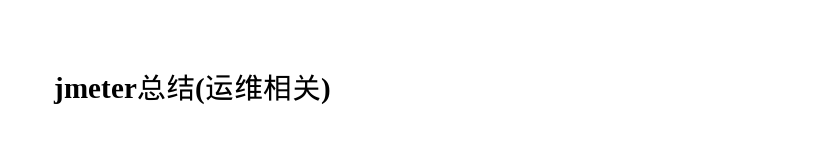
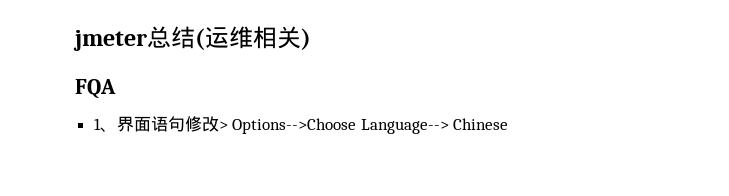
+ FQA
+ 1、界面语句修改> Options-->Choose Language--> Chinese

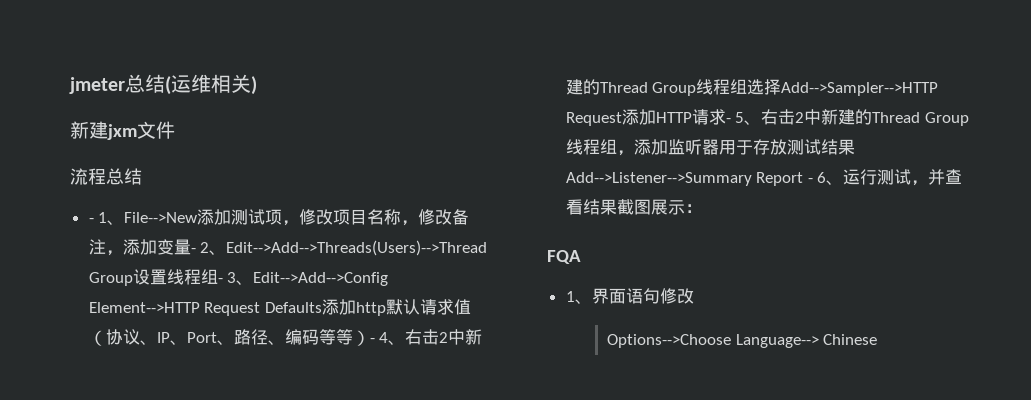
+ 新建jxm文件
+ 流程总结
+ - 1、File-->New添加测试项，修改项目名称，修改备注，添加变量- 2、Edit-->Add-->Threads(Users)-->Thread Group设置线程组- 3、Edit-->Add-->Config Element-->HTTP Request Defaults添加http默认请求值（协议、IP、Port、路径、编码等等）- 4、右击2中新建的Thread Group线程组选择Add-->Sampler-->HTTP Request添加HTTP请求- 5、右击2中新建的Thread Group线程组，添加监听器用于存放测试结果Add-->Listener-->Summary Report - 6、运行测试，并查看结果截图展示：
- 1、界面语句修改> Options-->Choose Language--> Chinese
+ 1、界面语句修改
+ Options-->Choose Language--> Chinese

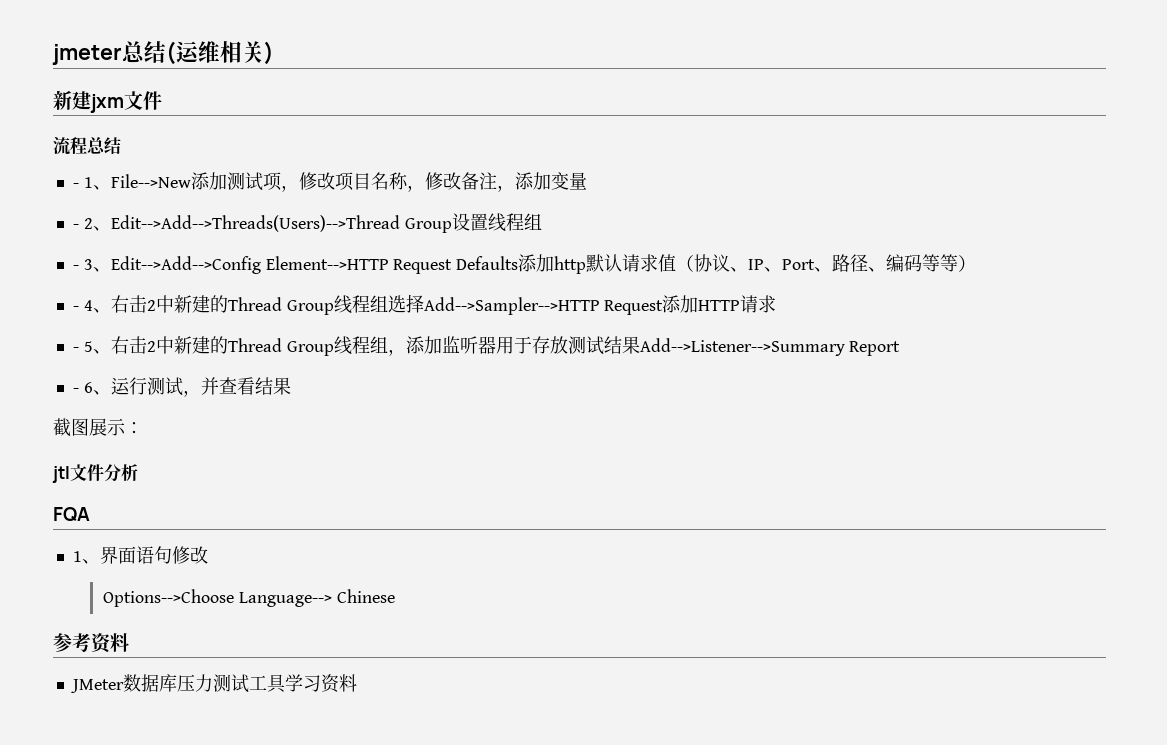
- - 1、File-->New添加测试项，修改项目名称，修改备注，添加变量- 2、Edit-->Add-->Threads(Users)-->Thread Group设置线程组- 3、Edit-->Add-->Config Element-->HTTP Request Defaults添加http默认请求值（协议、IP、Port、路径、编码等等）- 4、右击2中新建的Thread Group线程组选择Add-->Sampler-->HTTP Request添加HTTP请求- 5、右击2中新建的Thread Group线程组，添加监听器用于存放测试结果Add-->Listener-->Summary Report - 6、运行测试，并查看结果截图展示：
+ - 1、File-->New添加测试项，修改项目名称，修改备注，添加变量
+ - 2、Edit-->Add-->Threads(Users)-->Thread Group设置线程组
+ - 3、Edit-->Add-->Config Element-->HTTP Request Defaults添加http默认请求值（协议、IP、Port、路径、编码等等）
+ - 4、右击2中新建的Thread Group线程组选择Add-->Sampler-->HTTP Request添加HTTP请求
+ - 5、右击2中新建的Thread Group线程组，添加监听器用于存放测试结果Add-->Listener-->Summary Report
+ - 6、运行测试，并查看结果
+ 截图展示：
+ jtl文件分析
+ 参考资料
+ JMeter数据库压力测试工具学习资料

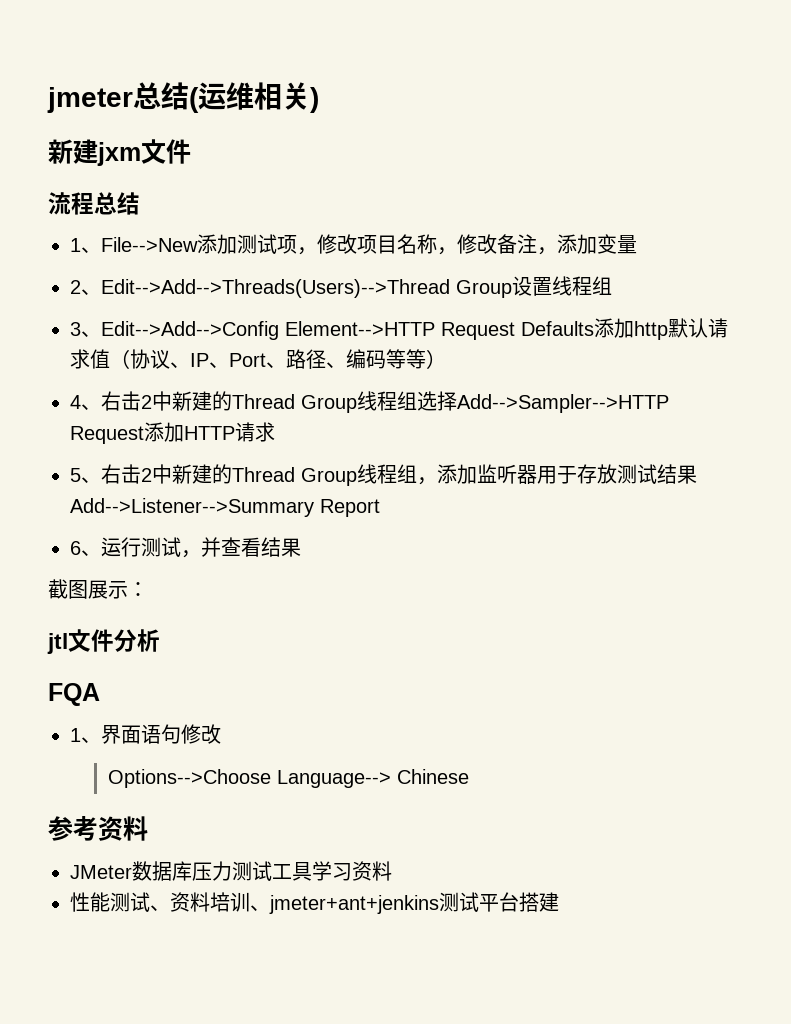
- - 1、File-->New添加测试项，修改项目名称，修改备注，添加变量
+ 1、File-->New添加测试项，修改项目名称，修改备注，添加变量
- - 2、Edit-->Add-->Threads(Users)-->Thread Group设置线程组
+ 2、Edit-->Add-->Threads(Users)-->Thread Group设置线程组
- - 3、Edit-->Add-->Config Element-->HTTP Request Defaults添加http默认请求值（协议、IP、Port、路径、编码等等）
+ 3、Edit-->Add-->Config Element-->HTTP Request Defaults添加http默认请求值（协议、IP、Port、路径、编码等等）
- - 4、右击2中新建的Thread Group线程组选择Add-->Sampler-->HTTP Request添加HTTP请求
+ 4、右击2中新建的Thread Group线程组选择Add-->Sampler-->HTTP Request添加HTTP请求
- - 5、右击2中新建的Thread Group线程组，添加监听器用于存放测试结果Add-->Listener-->Summary Report
+ 5、右击2中新建的Thread Group线程组，添加监听器用于存放测试结果Add-->Listener-->Summary Report
- - 6、运行测试，并查看结果
+ 6、运行测试，并查看结果
+ 性能测试、资料培训、jmeter+ant+jenkins测试平台搭建

